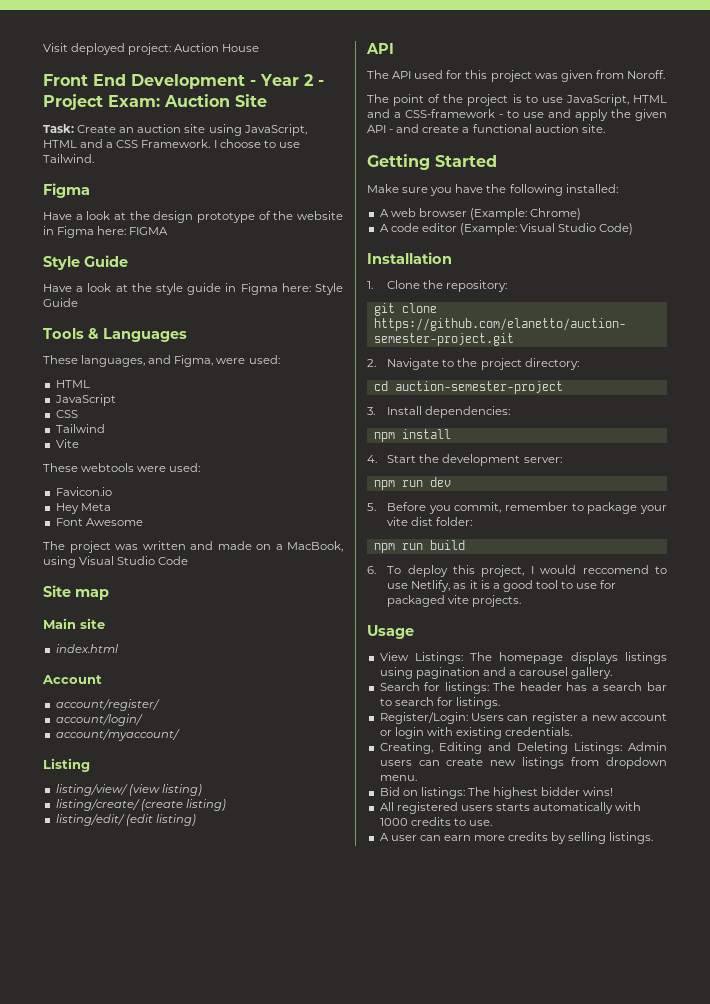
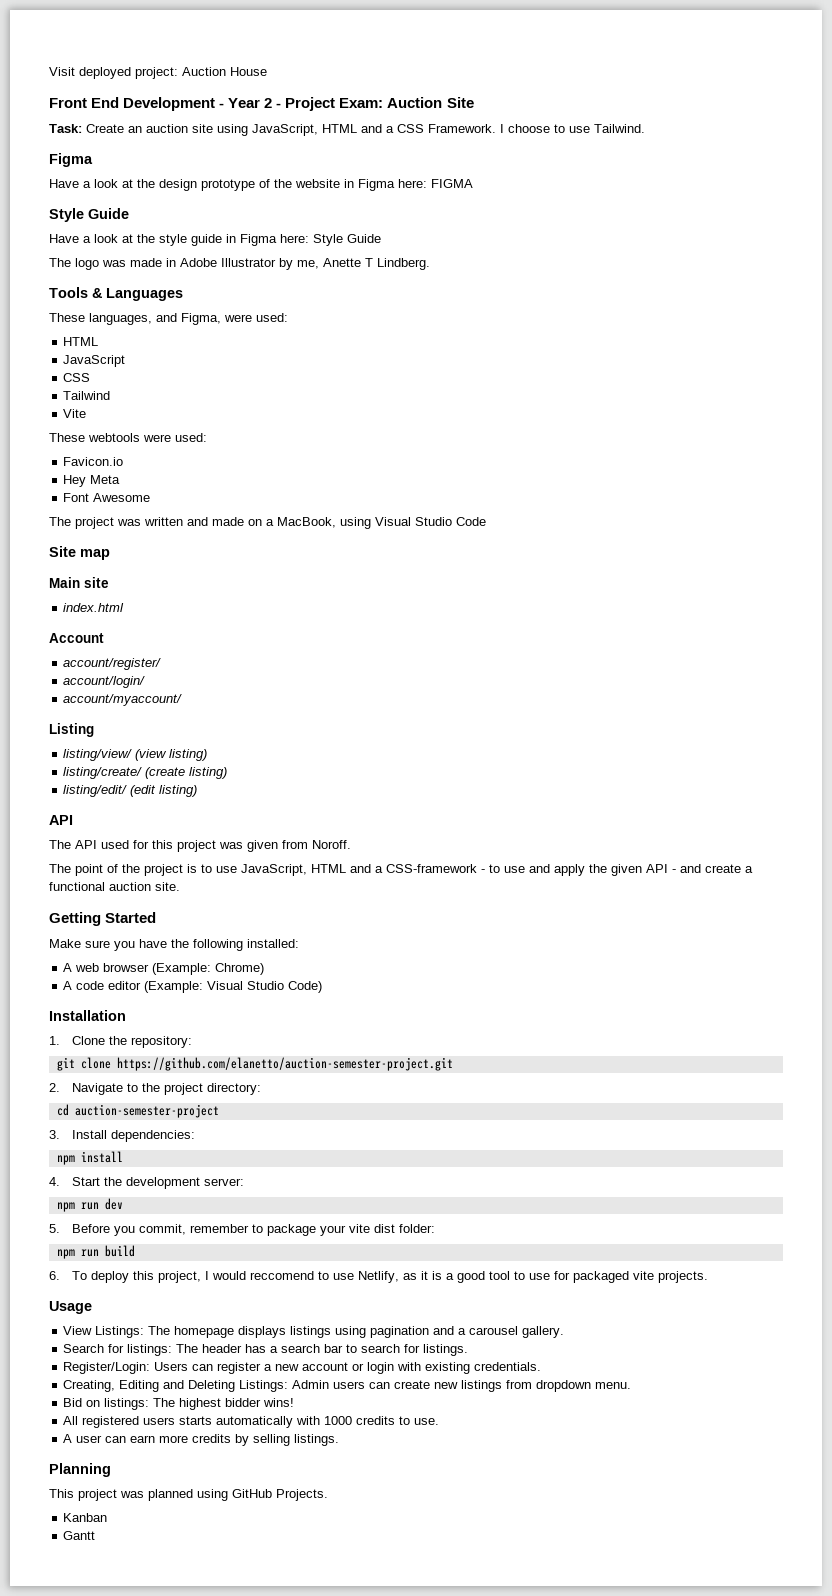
+ The logo was made in Adobe Illustrator by me, Anette T Lindberg.
+ Planning
+ This project was planned using GitHub Projects.
+ Kanban
+ Gantt

